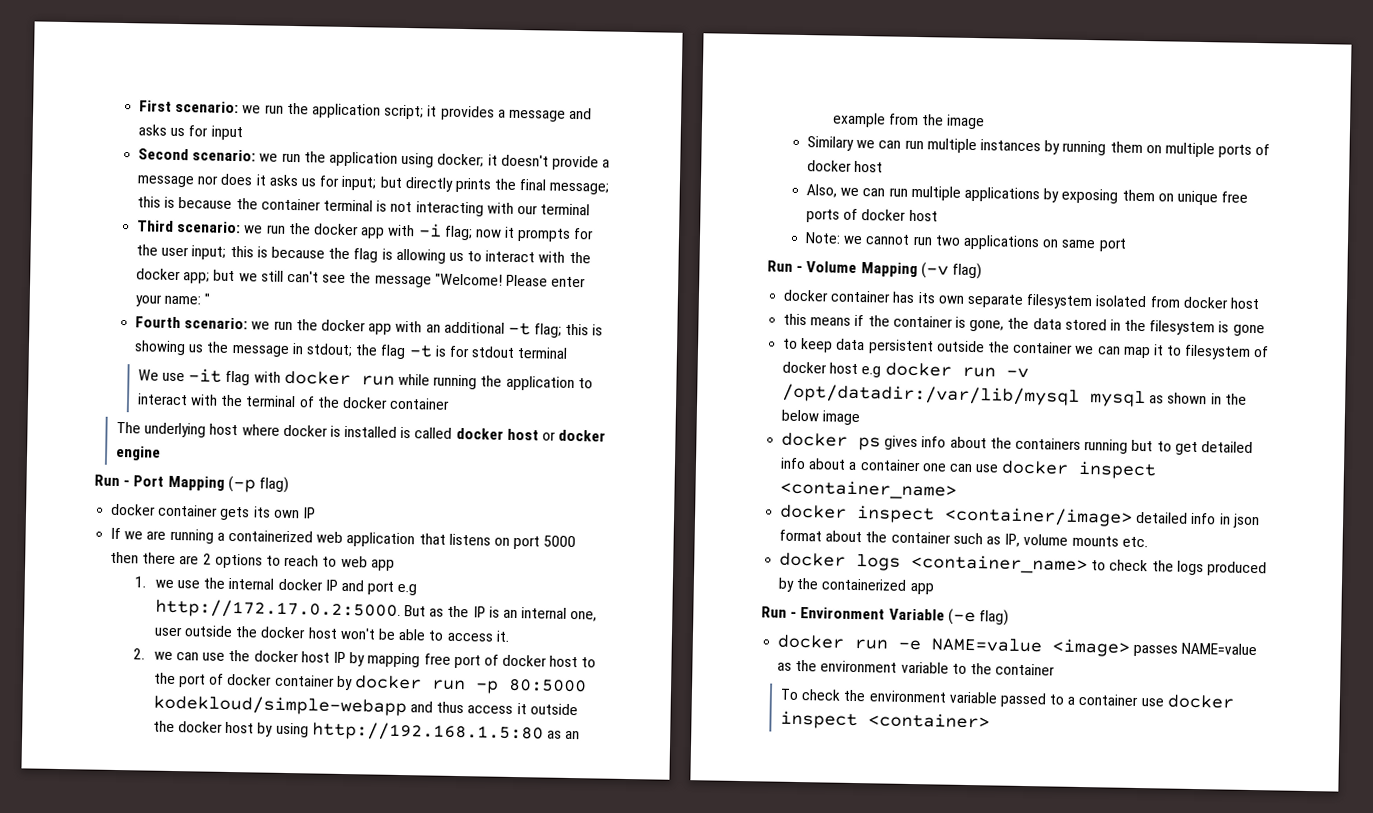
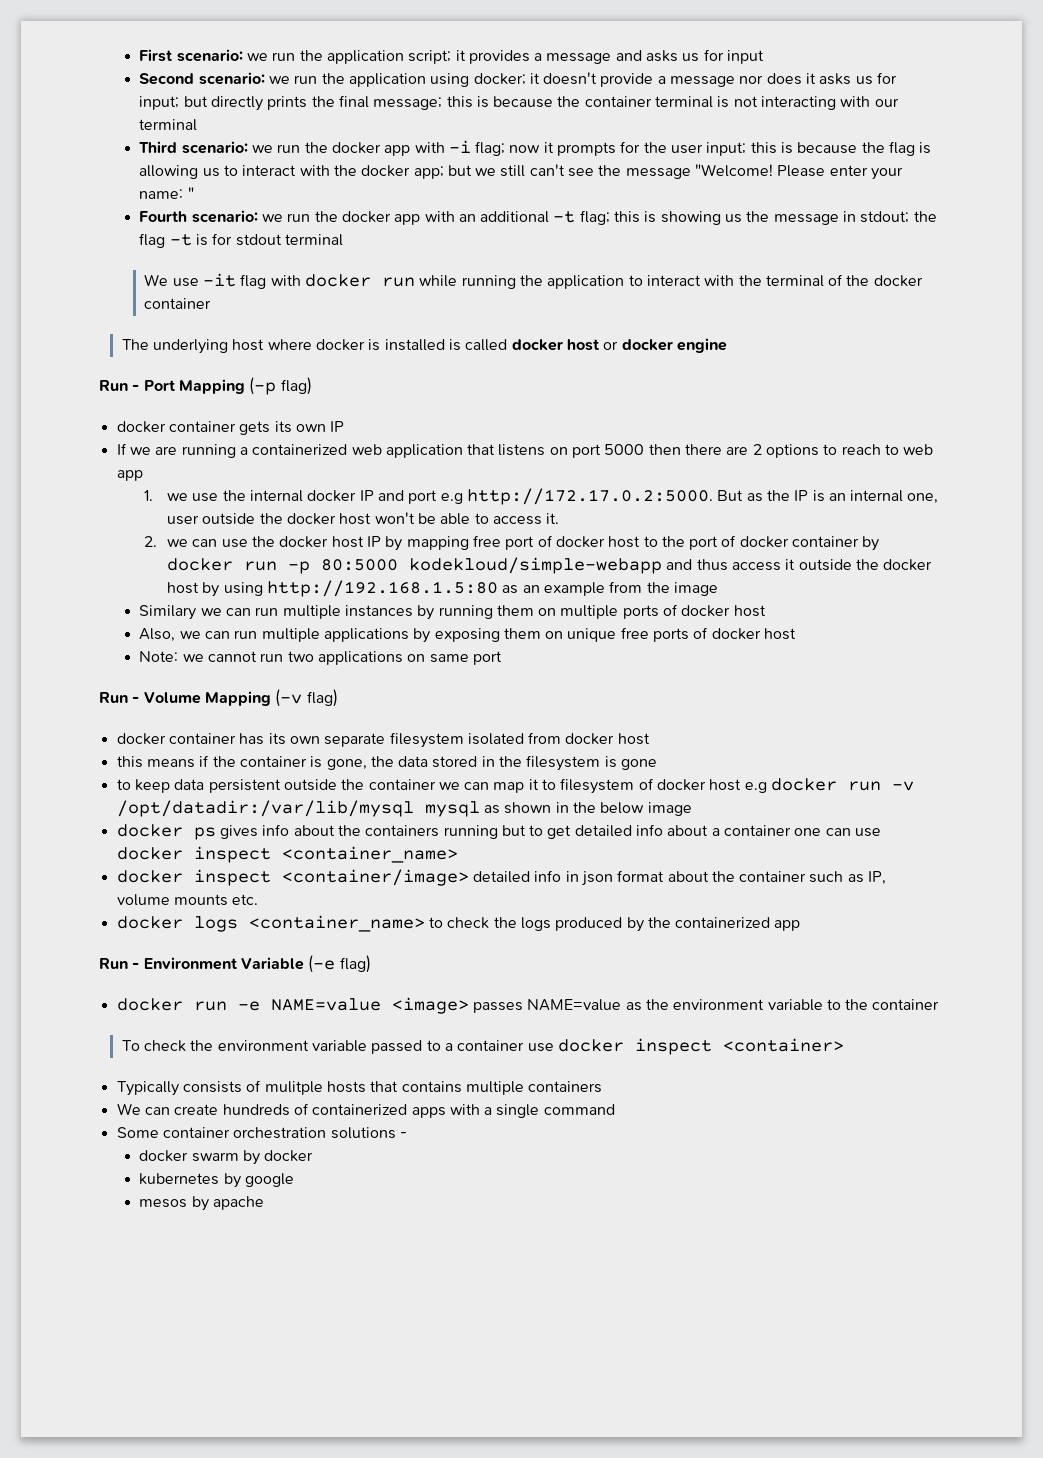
+ Typically consists of mulitple hosts that contains multiple containers
+ We can create hundreds of containerized apps with a single command
+ Some container orchestration solutions -
+ docker swarm by docker
+ kubernetes by google
+ mesos by apache

